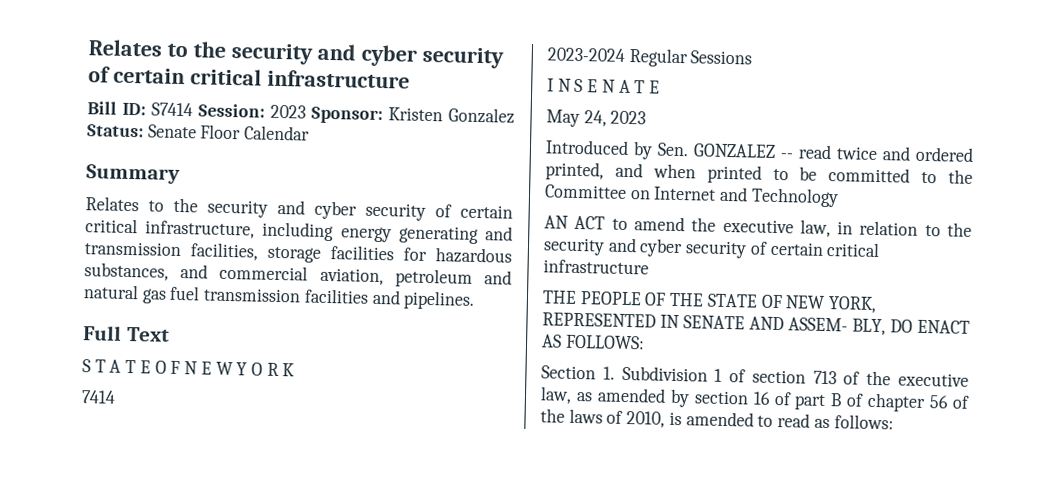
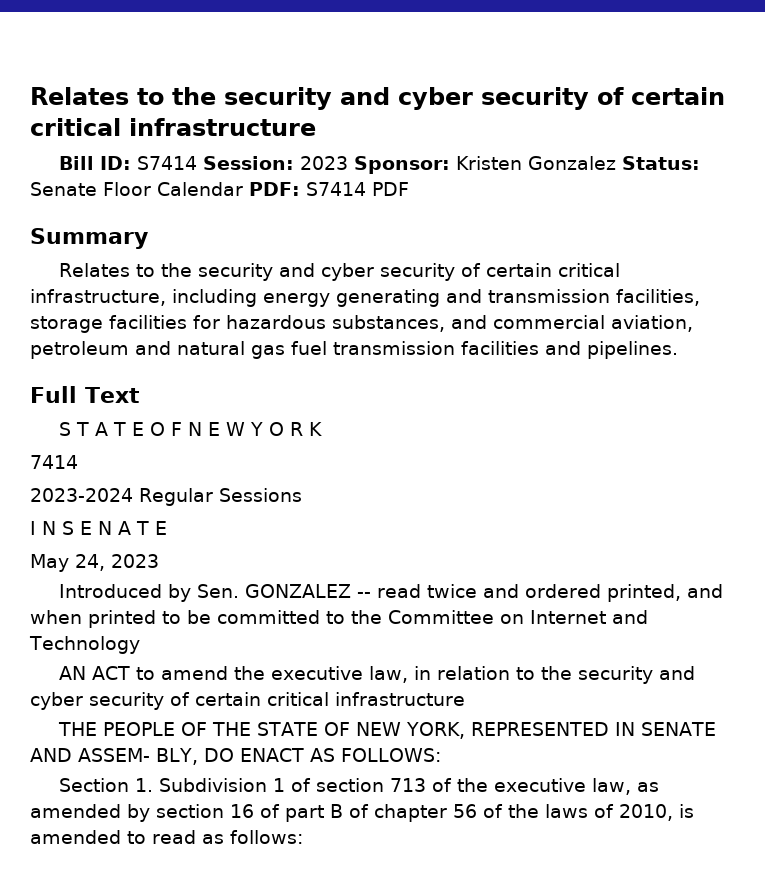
- Bill ID: S7414 Session: 2023 Sponsor: Kristen Gonzalez Status: Senate Floor Calendar
+ Bill ID: S7414 Session: 2023 Sponsor: Kristen Gonzalez Status: Senate Floor Calendar PDF: S7414 PDF

